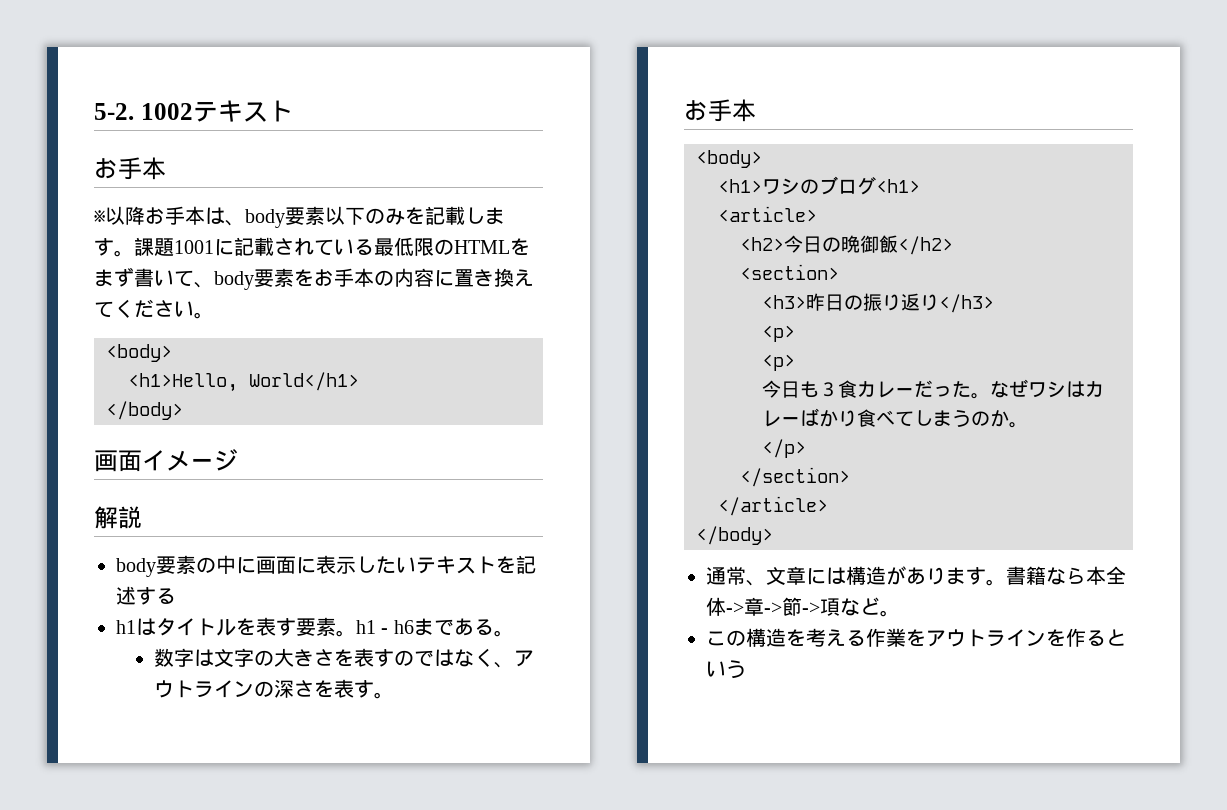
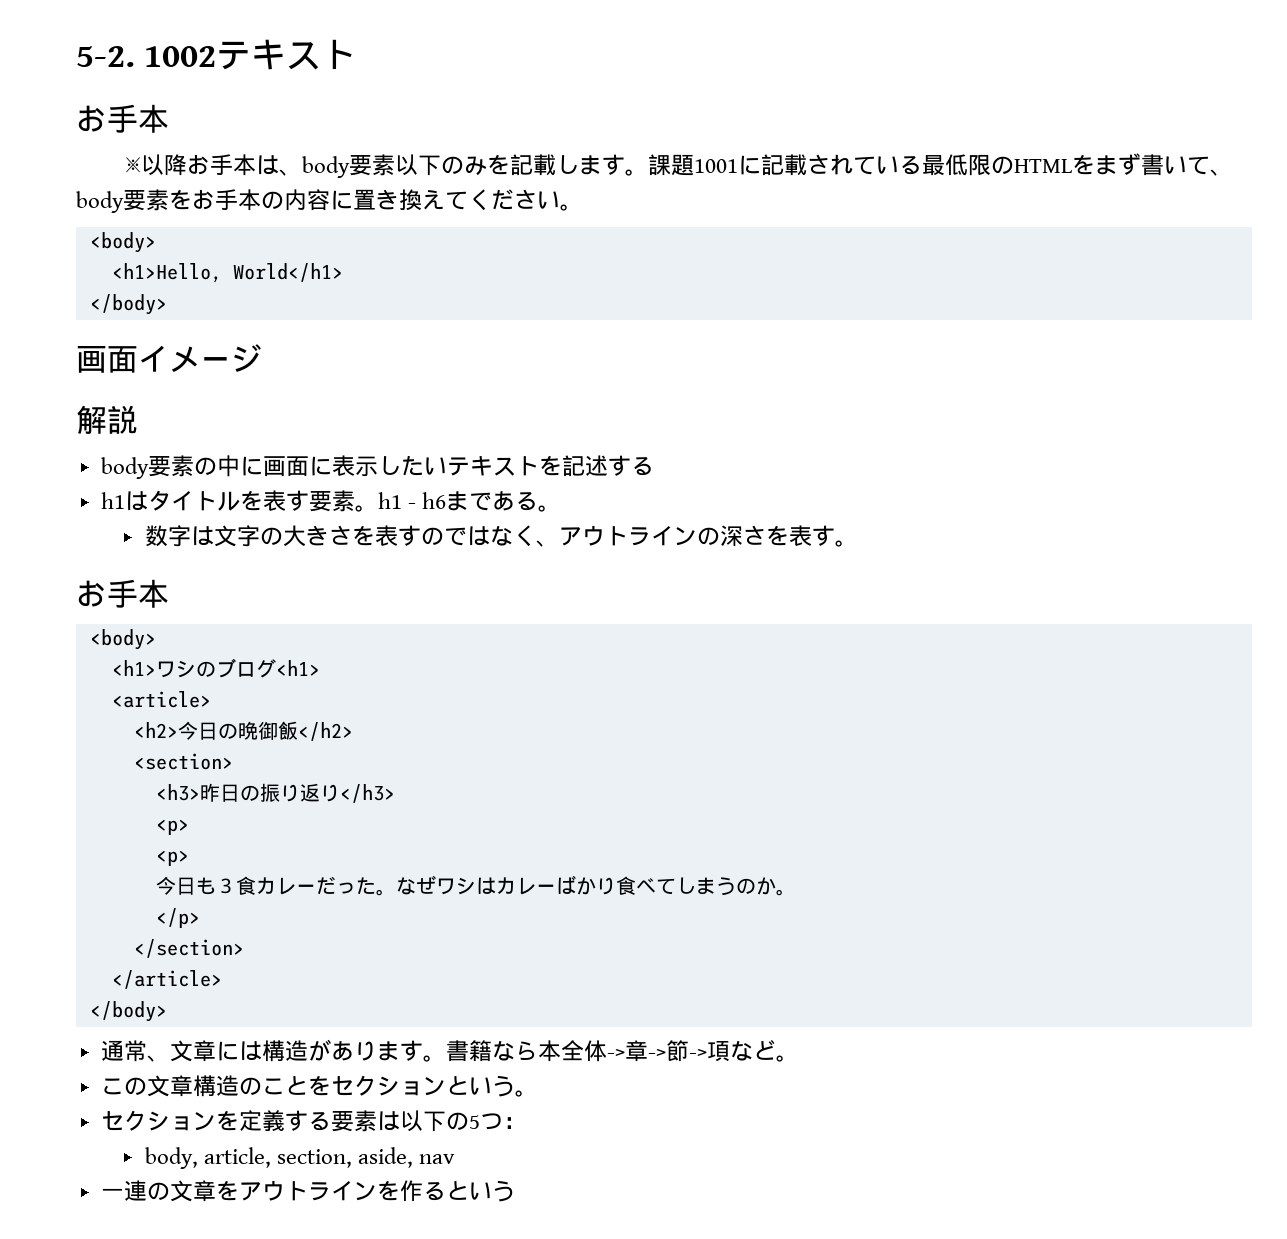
- この構造を考える作業をアウトラインを作るという
+ この文章構造のことをセクションという。
+ セクションを定義する要素は以下の5つ：
+ body, article, section, aside, nav
+ 一連の文章をアウトラインを作るという

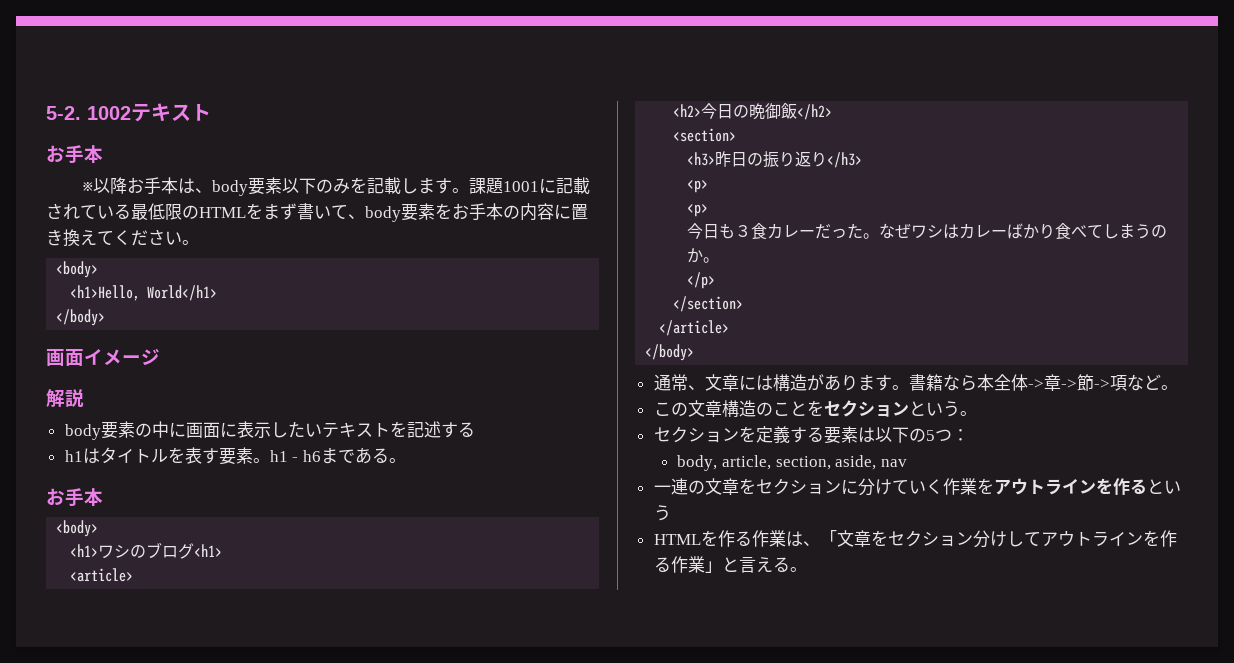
- 数字は文字の大きさを表すのではなく、アウトラインの深さを表す。
- 一連の文章をアウトラインを作るという
+ 一連の文章をセクションに分けていく作業をアウトラインを作るという
+ HTMLを作る作業は、「文章をセクション分けしてアウトラインを作る作業」と言える。

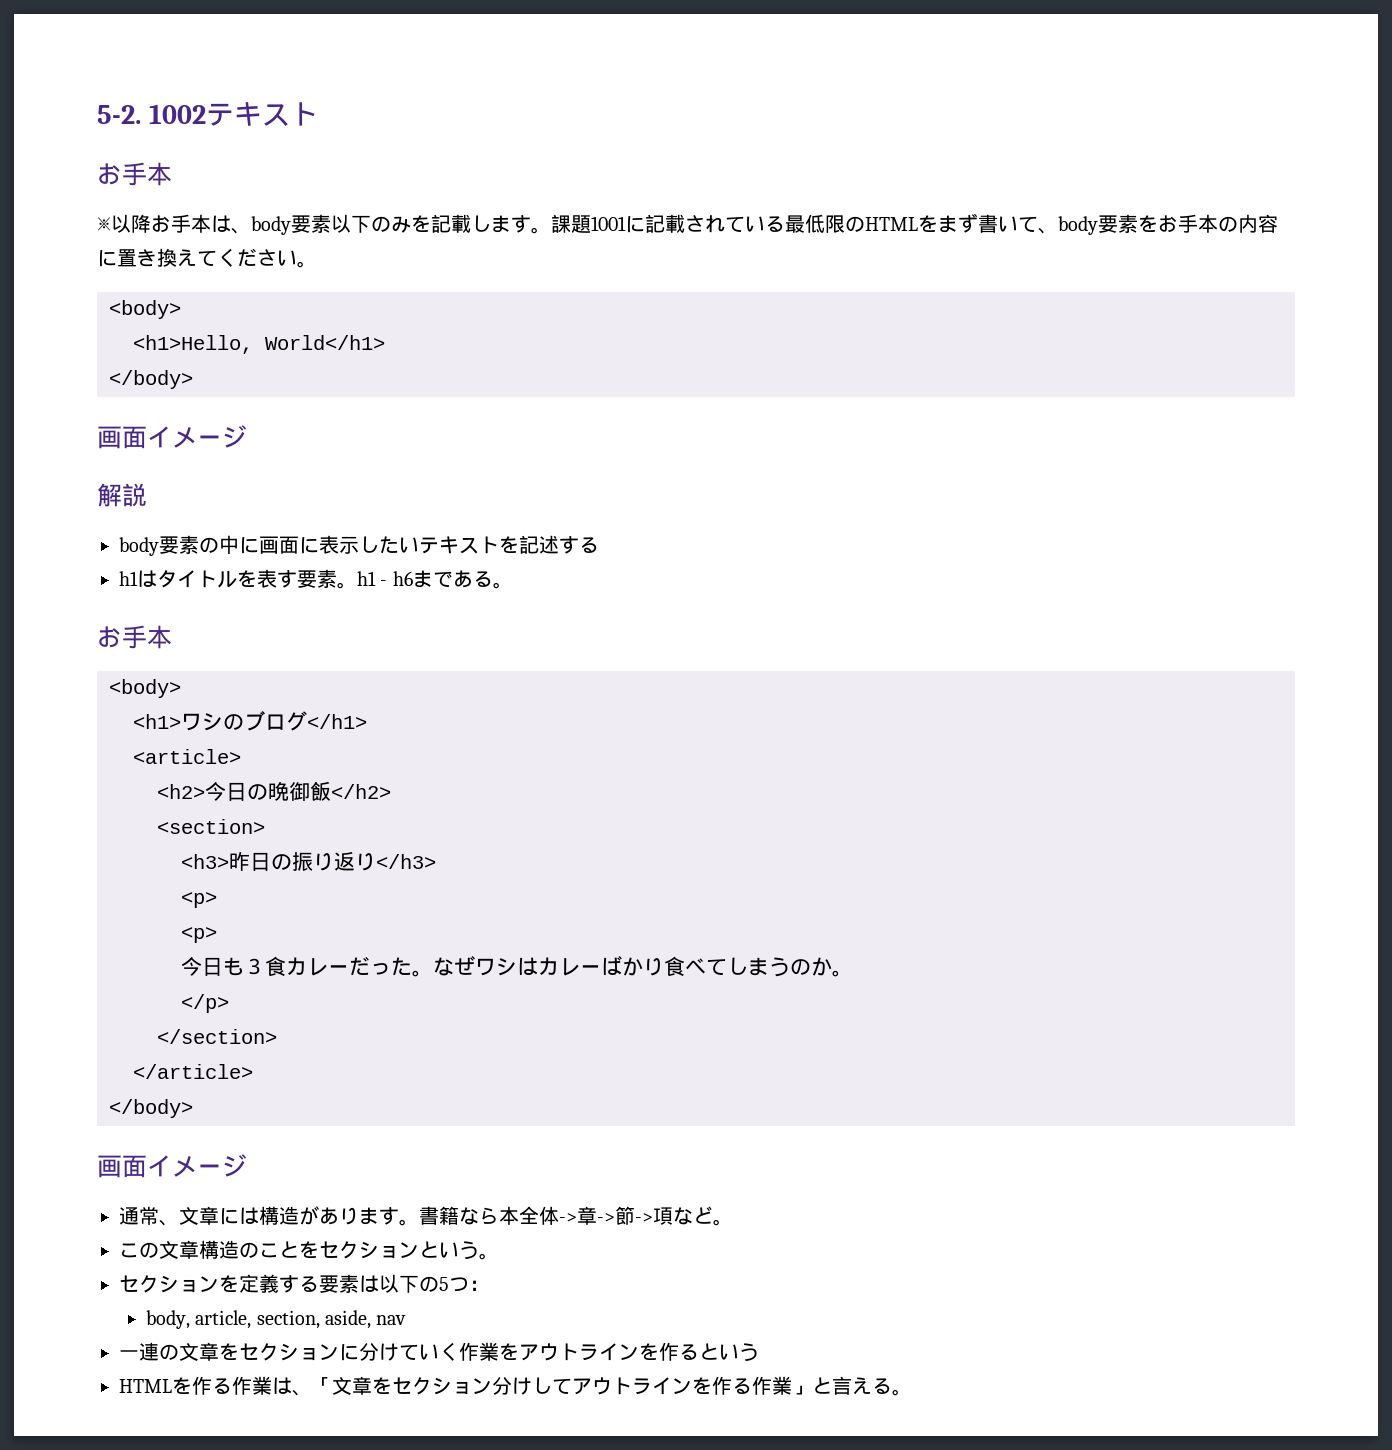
- <h1>ワシのブログ<h1>
+ <h1>ワシのブログ</h1>
  </article>
  </body>
+ 画面イメージ

